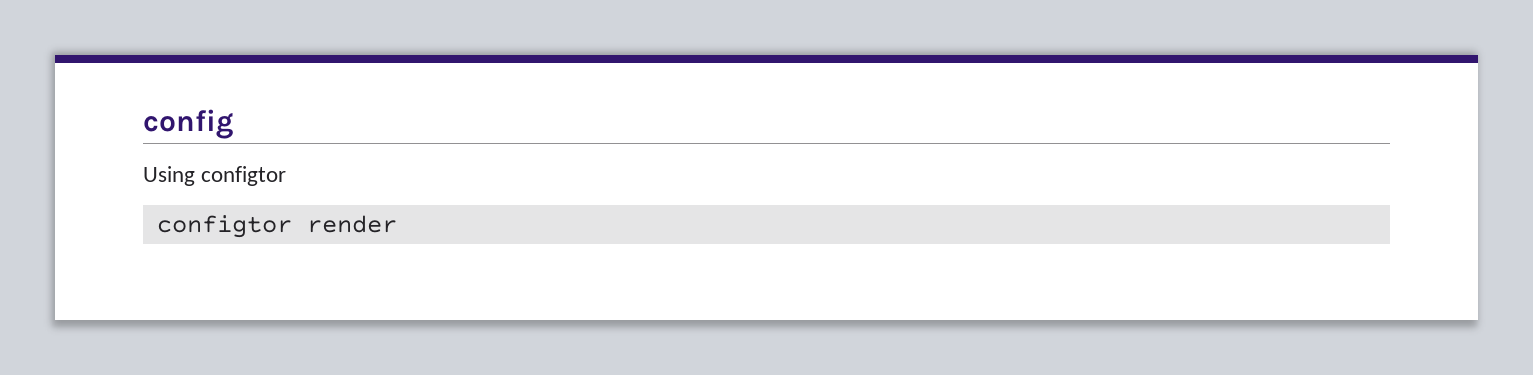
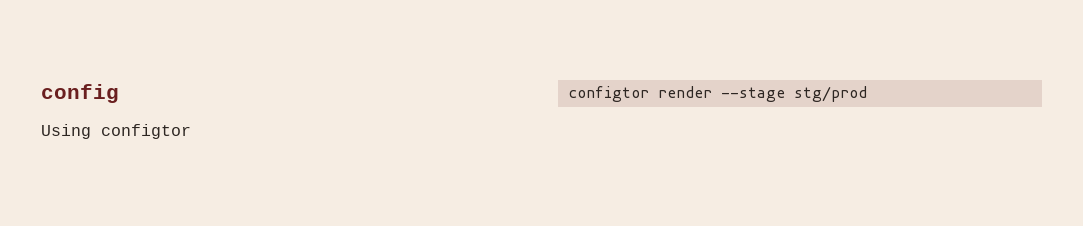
- configtor render
+ configtor render --stage stg/prod

